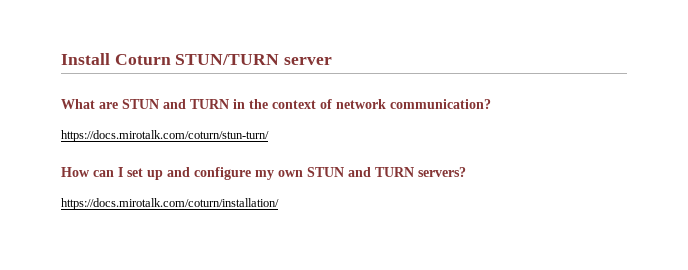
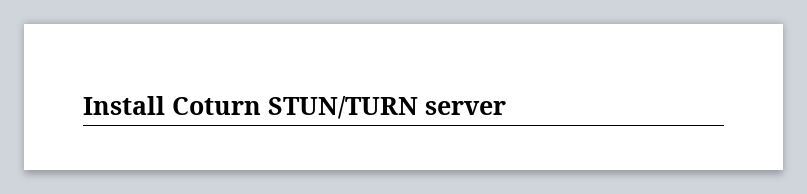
- What are STUN and TURN in the context of network communication?
- https://docs.mirotalk.com/coturn/stun-turn/
- How can I set up and configure my own STUN and TURN servers?
- https://docs.mirotalk.com/coturn/installation/

